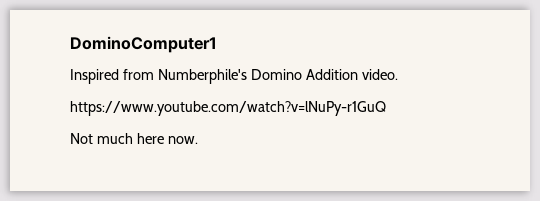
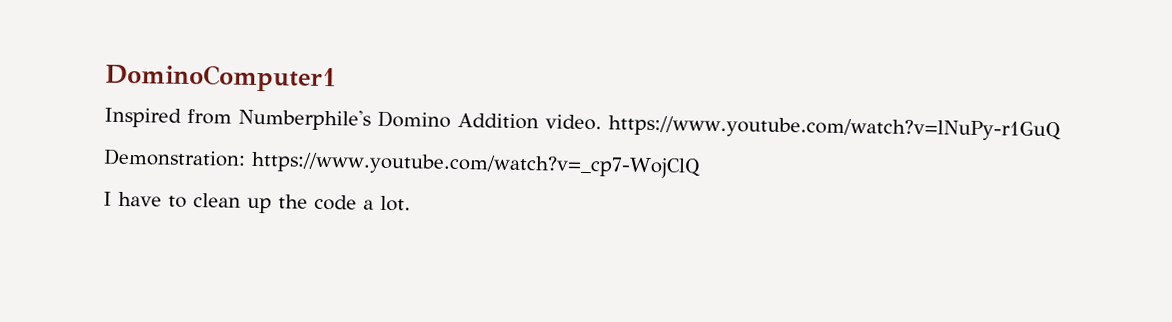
- Inspired from Numberphile's Domino Addition video.
- https://www.youtube.com/watch?v=lNuPy-r1GuQ
+ Inspired from Numberphile's Domino Addition video. https://www.youtube.com/watch?v=lNuPy-r1GuQ
- Not much here now.
+ Demonstration: https://www.youtube.com/watch?v=_cp7-WojClQ
+ I have to clean up the code a lot.

